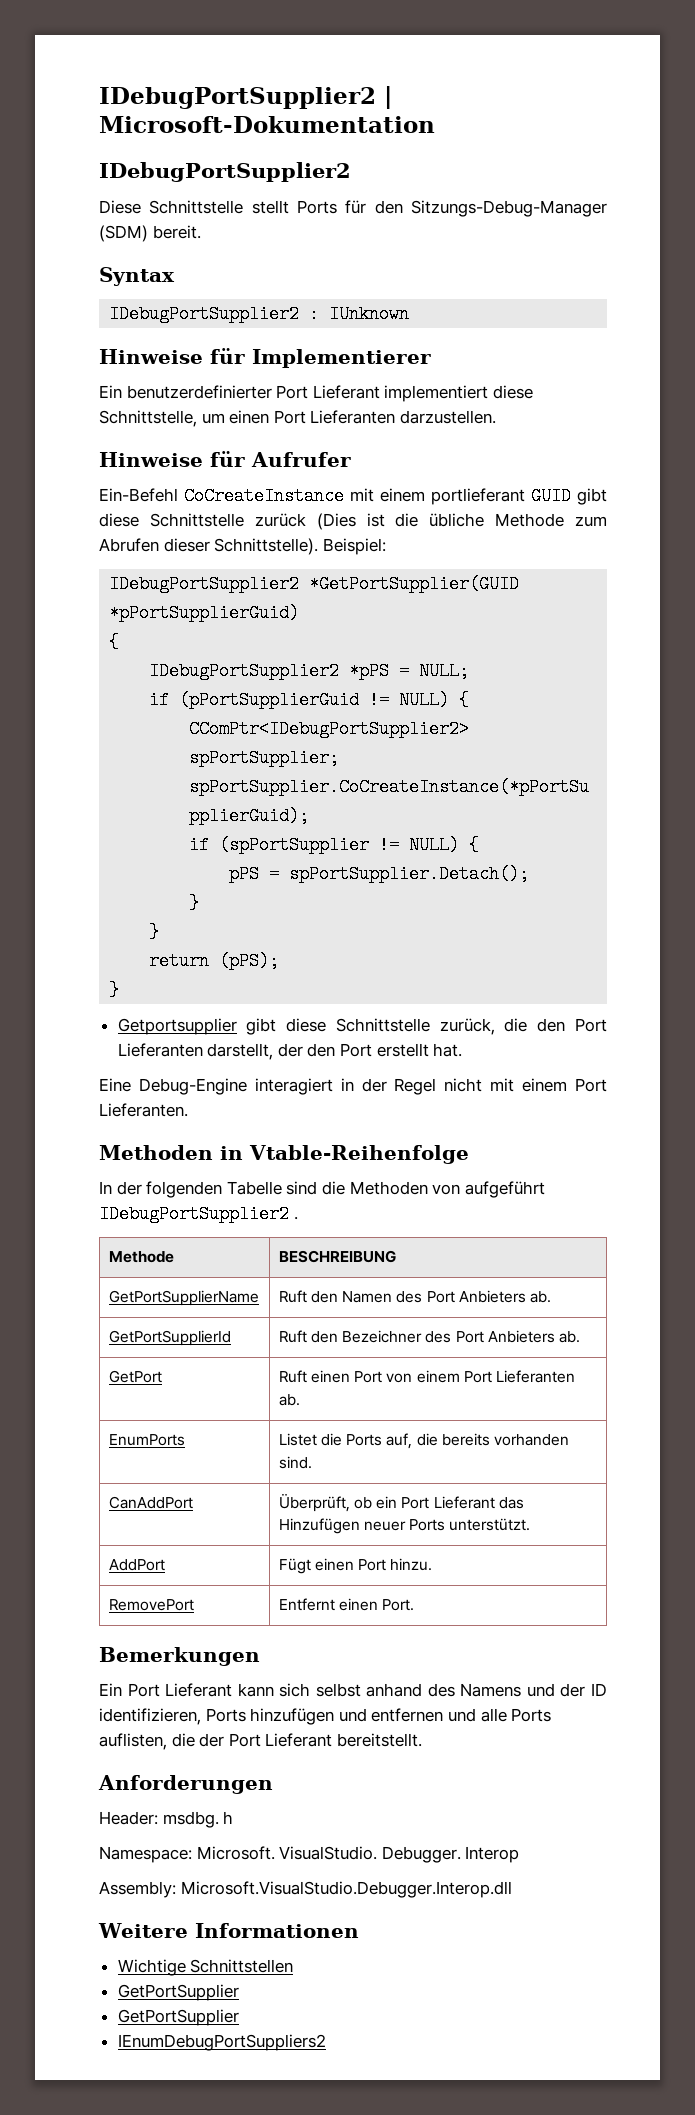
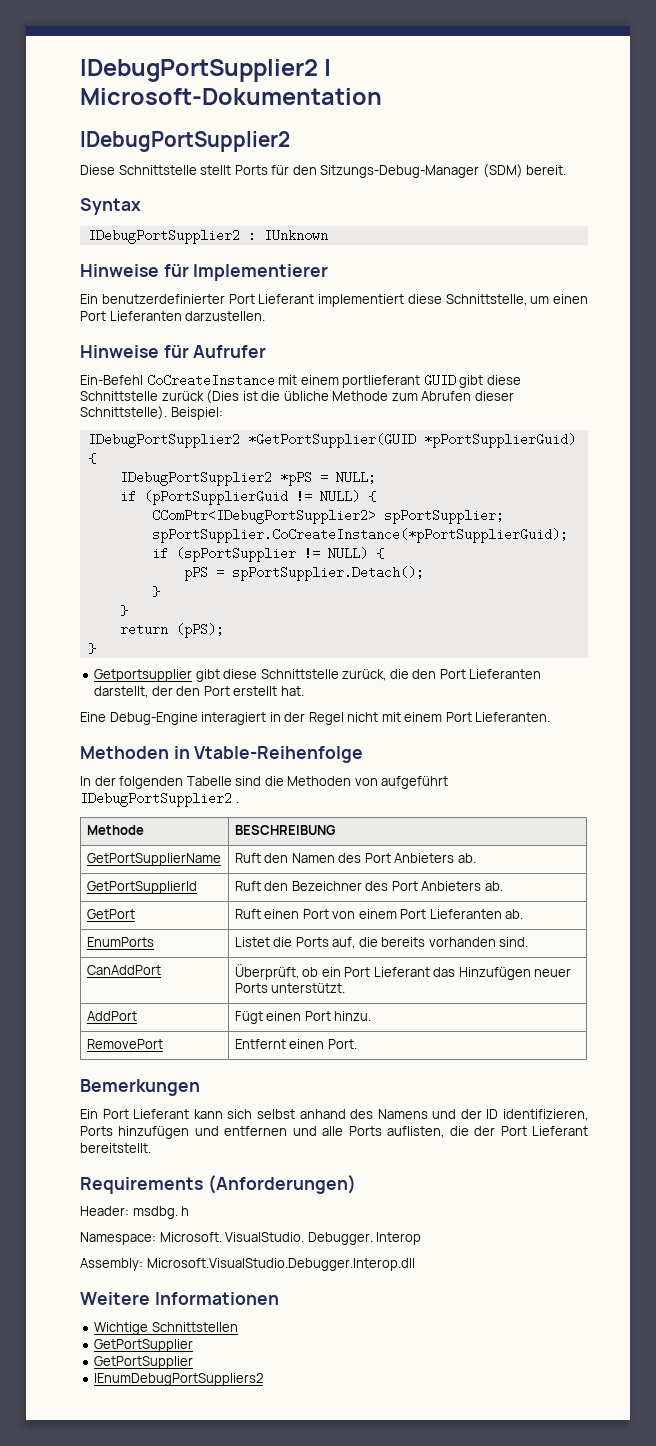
- Anforderungen
+ Requirements (Anforderungen)

